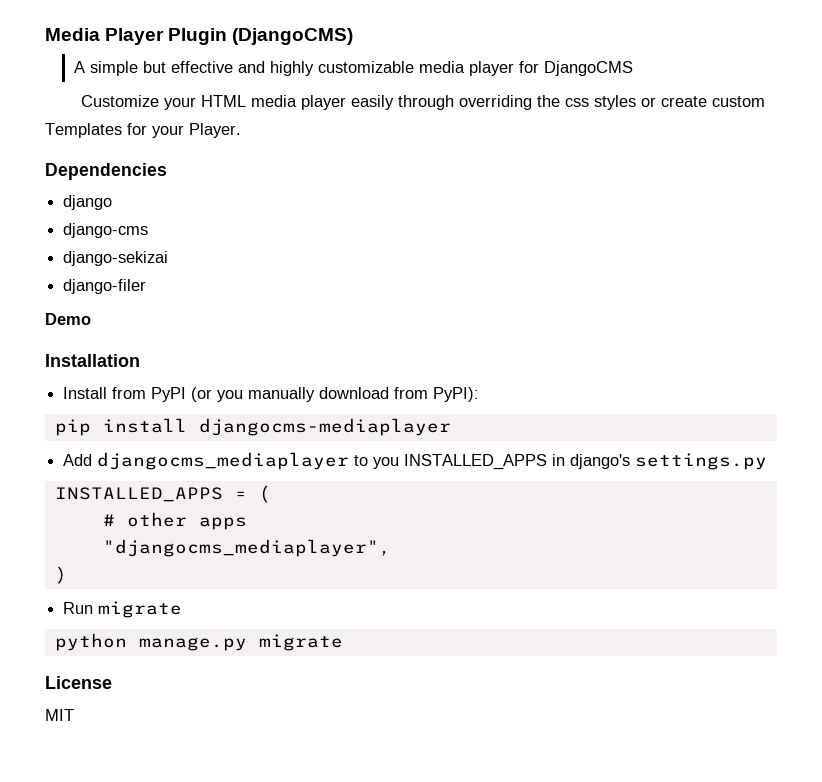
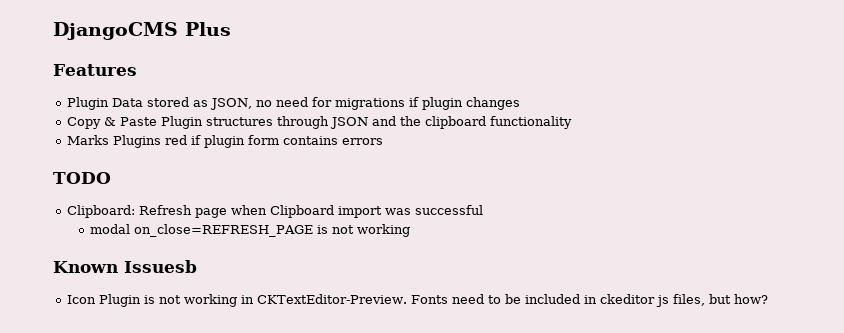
- Media Player Plugin (DjangoCMS)
- A simple but effective and highly customizable media player for DjangoCMS
- Customize your HTML media player easily through overriding the css styles or create custom Templates for your Player.
- Dependencies
- django
- django-cms
- django-sekizai
- django-filer
- Demo
- Installation
- Install from PyPI (or you manually download from PyPI):
- pip install djangocms-mediaplayer
- Add djangocms_mediaplayer to you INSTALLED_APPS in django's settings.py
- INSTALLED_APPS = (
- # other apps
- "djangocms_mediaplayer",
- )
- Run migrate
- python manage.py migrate
- License
- MIT
+ DjangoCMS Plus
+ Features
+ Plugin Data stored as JSON, no need for migrations if plugin changes
+ Copy & Paste Plugin structures through JSON and the clipboard functionality
+ Marks Plugins red if plugin form contains errors
+ TODO
+ Clipboard: Refresh page when Clipboard import was successful
+ modal on_close=REFRESH_PAGE is not working
+ Known Issuesb
+ Icon Plugin is not working in CKTextEditor-Preview. Fonts need to be included in ckeditor js files, but how?

